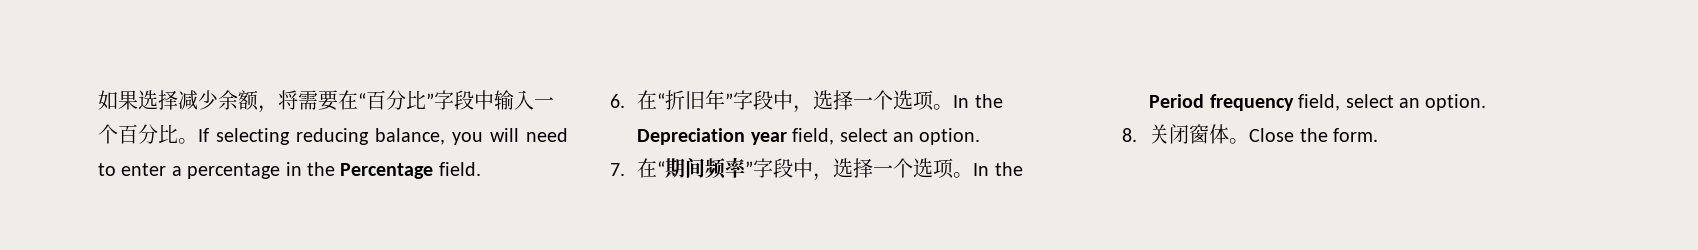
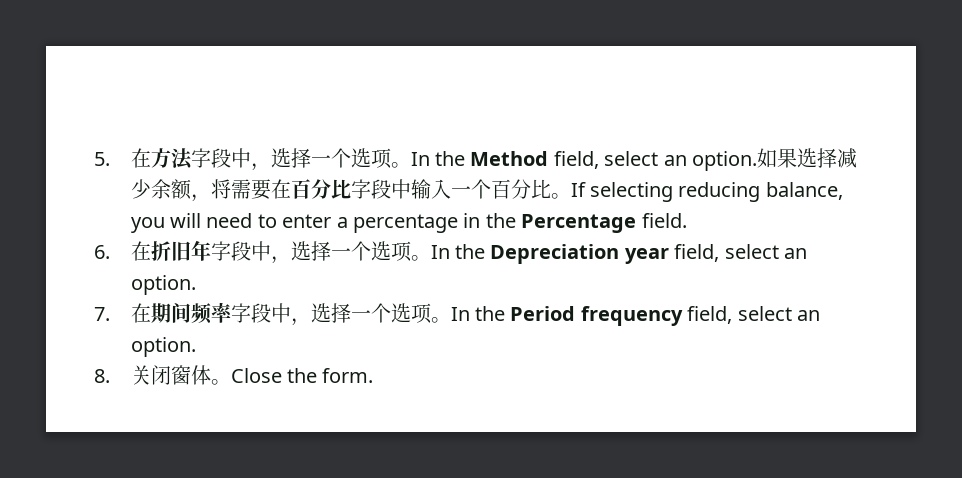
+ 5.在方法字段中，选择一个选项。In the Method field, select an option.
- 如果选择减少余额，将需要在“百分比”字段中输入一个百分比。
+ 如果选择减少余额，将需要在百分比字段中输入一个百分比。
- 6.在“折旧年”字段中，选择一个选项。
+ 6.在折旧年字段中，选择一个选项。
- 7.在“期间频率”字段中，选择一个选项。
+ 7.在期间频率字段中，选择一个选项。

